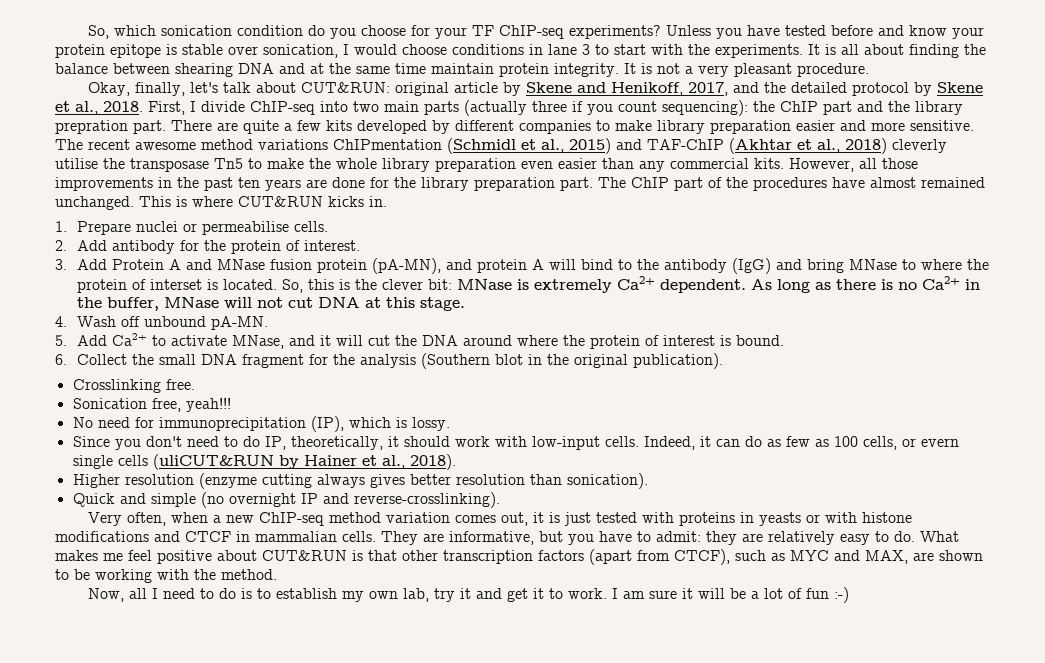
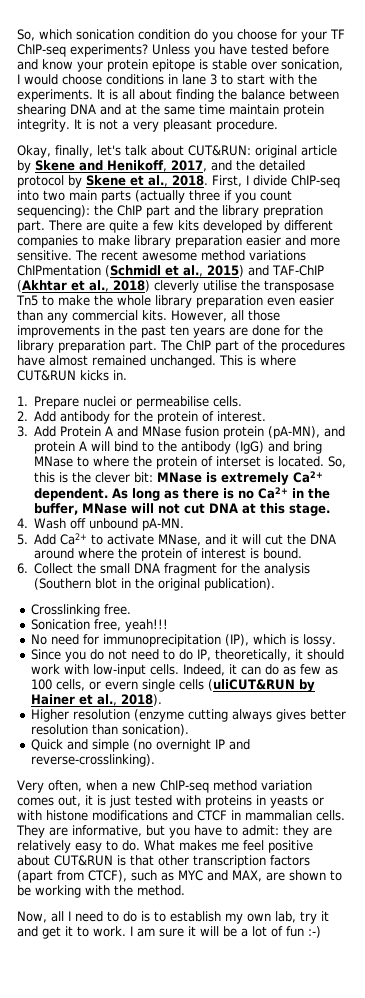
- Since you don't need to do IP, theoretically, it should work with low-input cells.
+ Since you do not need to do IP, theoretically, it should work with low-input cells.

